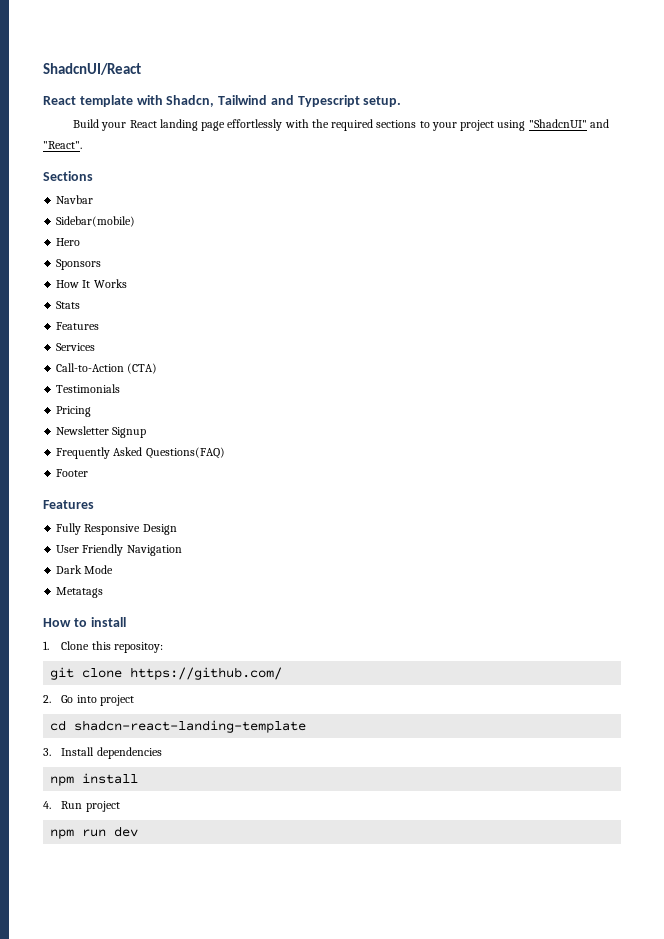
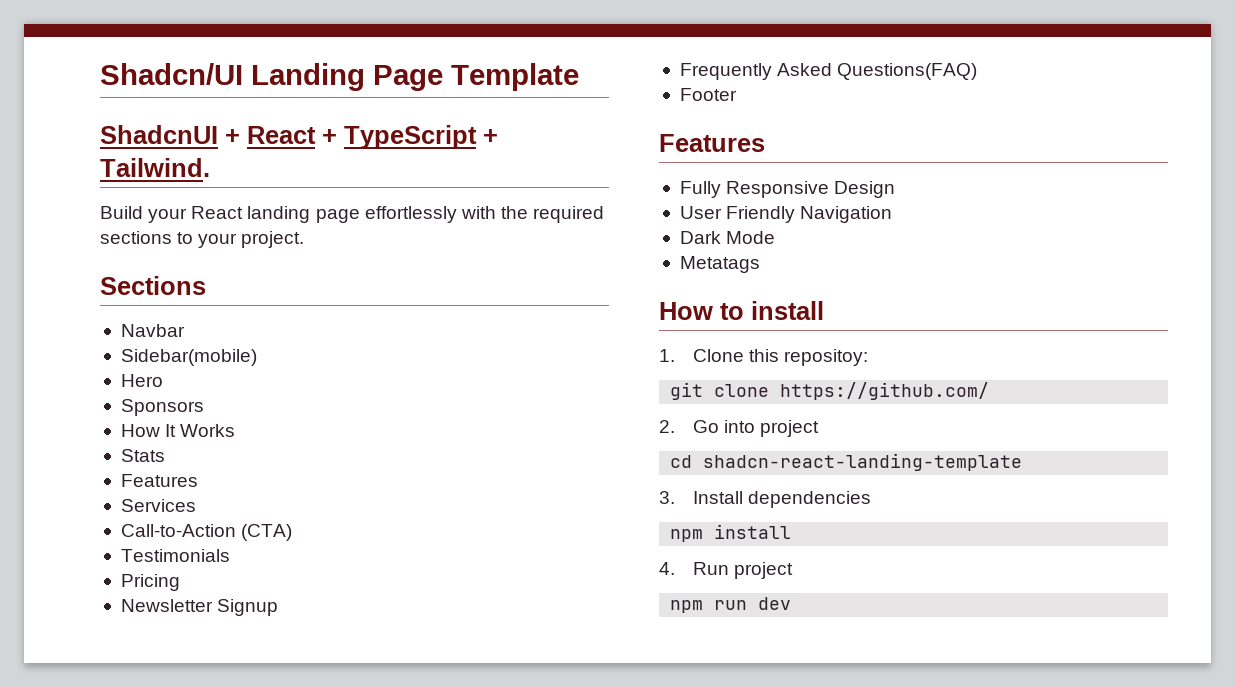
- ShadcnUI/React
- React template with Shadcn, Tailwind and Typescript setup.
+ Shadcn/UI Landing Page Template
+ ShadcnUI + React + TypeScript + Tailwind.
- Build your React landing page effortlessly with the required sections to your project using "ShadcnUI" and "React".
+ Build your React landing page effortlessly with the required sections to your project.

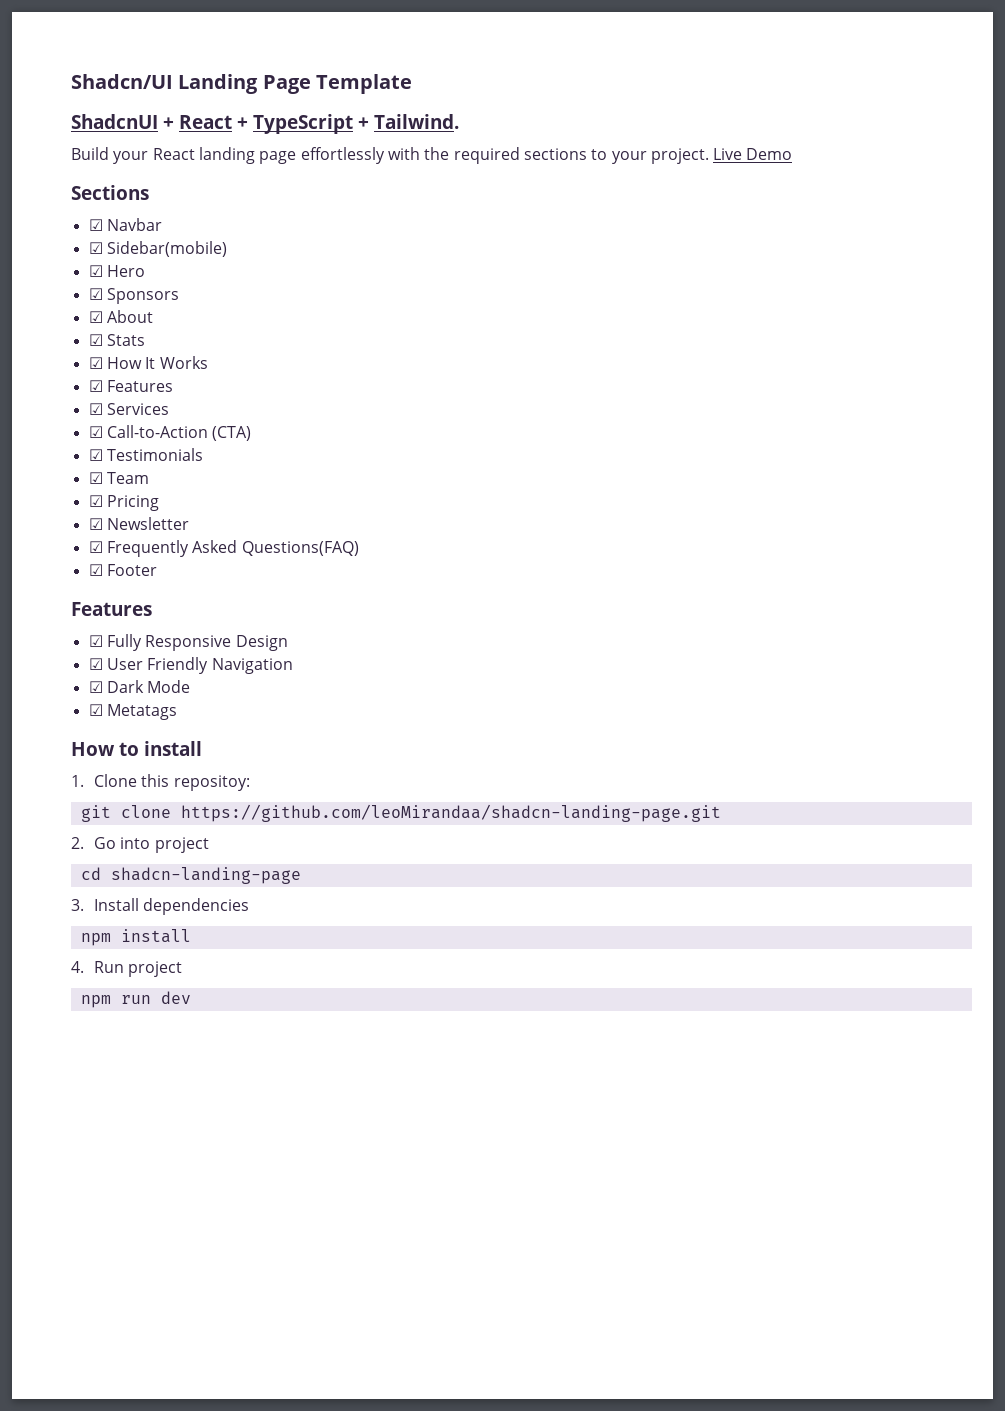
+ Live Demo
- Navbar
+ ☑ Navbar
- Sidebar(mobile)
+ ☑ Sidebar(mobile)
- Hero
+ ☑ Hero
- Sponsors
+ ☑ Sponsors
- How It Works
+ ☑ About
+ ☑ Stats
+ ☑ How It Works
- Stats
- Features
- Services
+ ☑ Features
+ ☑ Services
- Call-to-Action (CTA)
+ ☑ Call-to-Action (CTA)
- Testimonials
+ ☑ Testimonials
- Pricing
+ ☑ Team
+ ☑ Pricing
- Newsletter Signup
- Frequently Asked Questions(FAQ)
+ ☑ Newsletter
+ ☑ Frequently Asked Questions(FAQ)
- Footer
+ ☑ Footer
- Fully Responsive Design
+ ☑ Fully Responsive Design
- User Friendly Navigation
+ ☑ User Friendly Navigation
- Dark Mode
+ ☑ Dark Mode
- Metatags
+ ☑ Metatags
- git clone https://github.com/
+ git clone https://github.com/leoMirandaa/shadcn-landing-page.git
- cd shadcn-react-landing-template
+ cd shadcn-landing-page

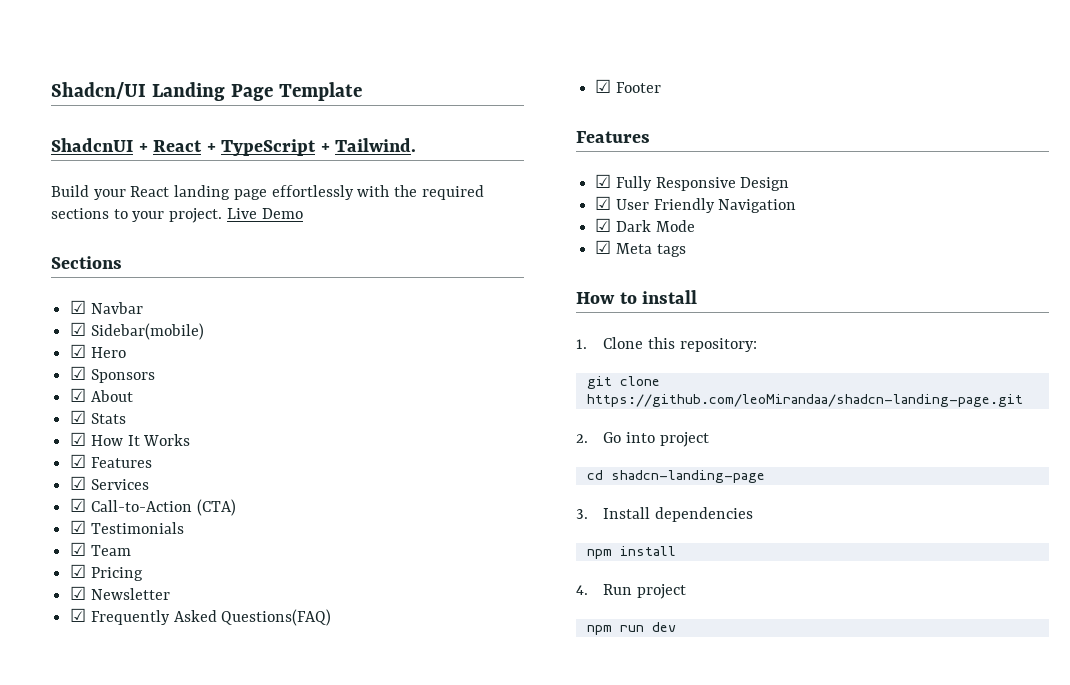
- ☑ Metatags
+ ☑ Meta tags
- 1. Clone this repositoy:
+ 1. Clone this repository:

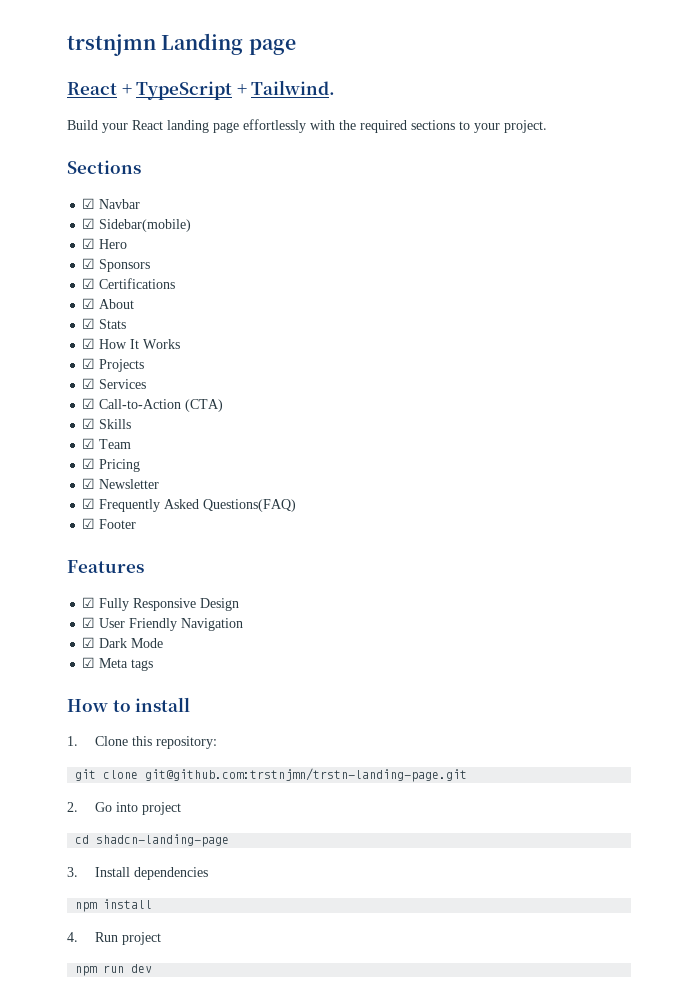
- Shadcn/UI Landing Page Template
- ShadcnUI + React + TypeScript + Tailwind.
+ trstnjmn Landing page
+ React + TypeScript + Tailwind.
- Live Demo
+ ☑ Certifications
- ☑ Features
+ ☑ Projects
- ☑ Testimonials
+ ☑ Skills
- git clone https://github.com/leoMirandaa/shadcn-landing-page.git
+ git clone git@github.com:trstnjmn/trstn-landing-page.git

